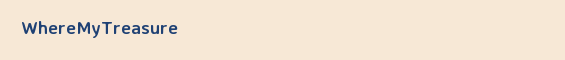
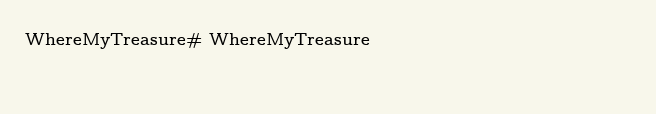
- WhereMyTreasure
+ WhereMyTreasure# WhereMyTreasure

